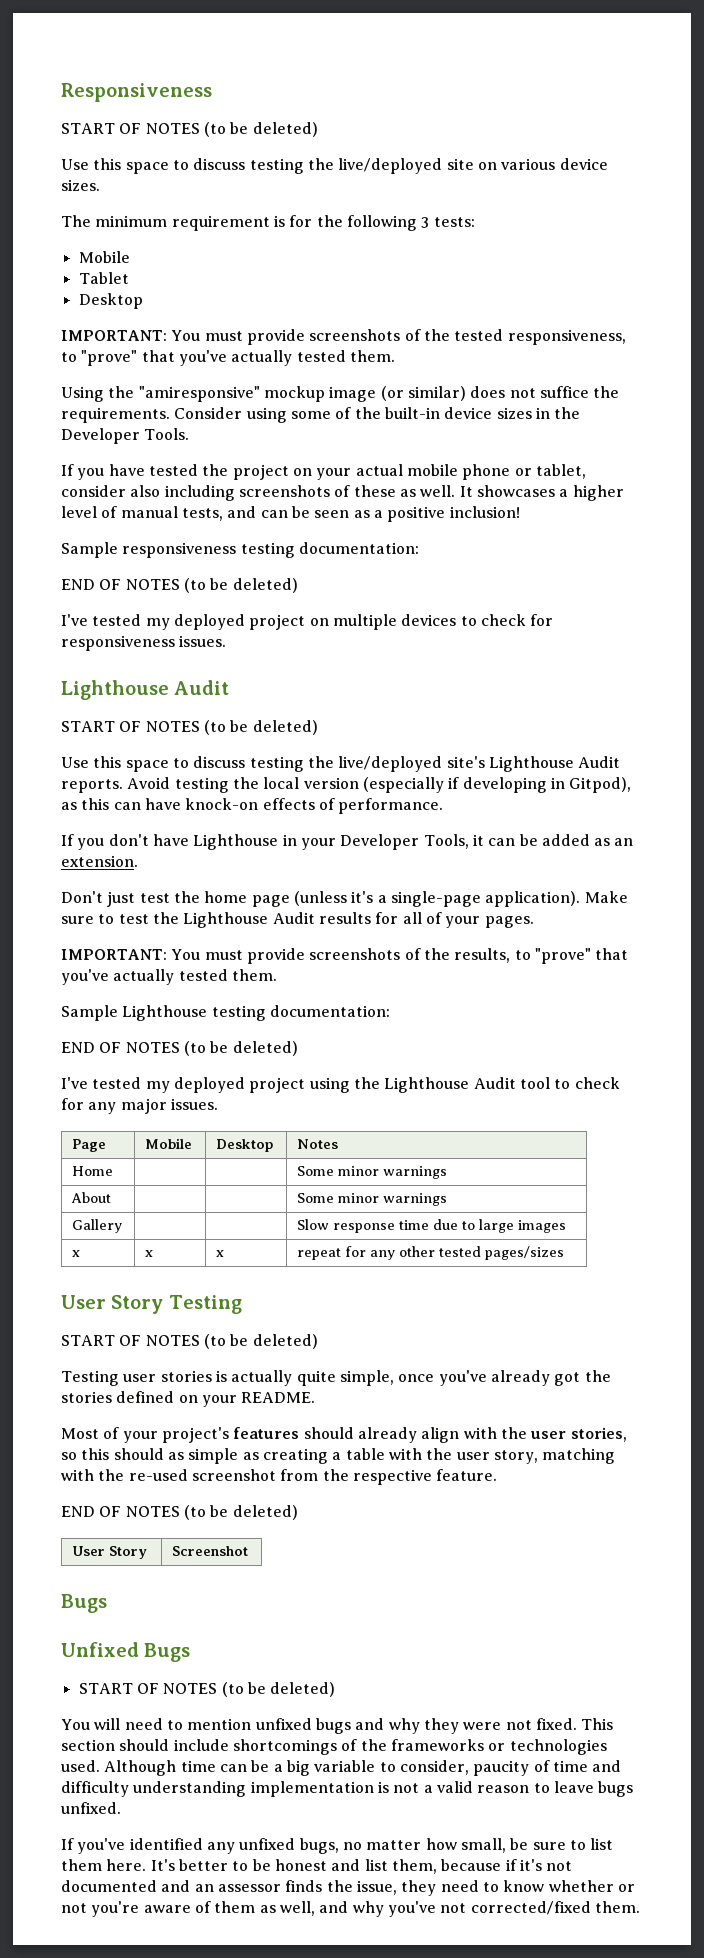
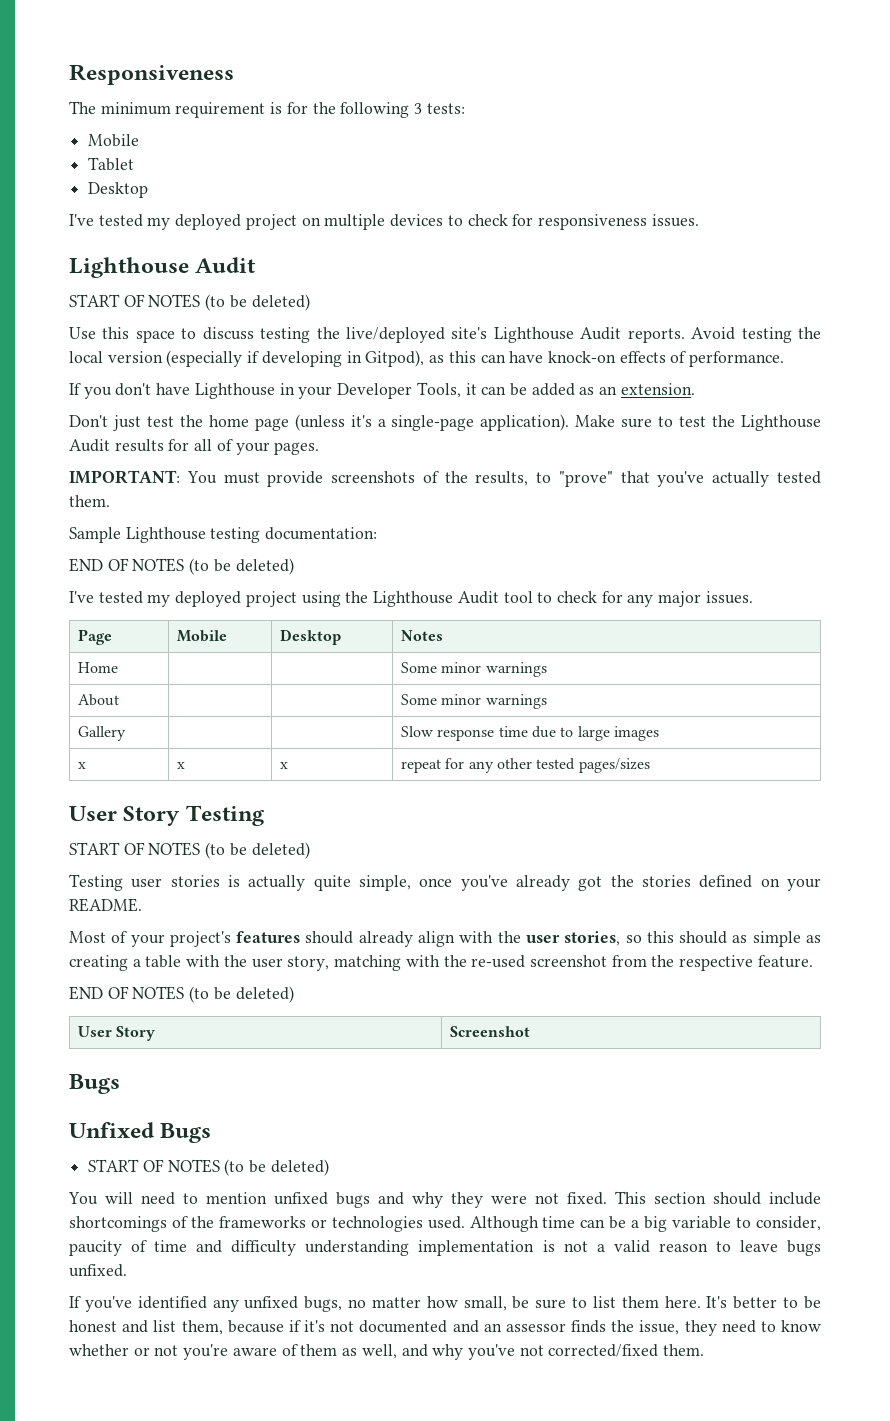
  Responsiveness
- START OF NOTES (to be deleted)
- Use this space to discuss testing the live/deployed site on various device sizes.
- IMPORTANT: You must provide screenshots of the tested responsiveness, to "prove" that you've actually tested them.
- Using the "amiresponsive" mockup image (or similar) does not suffice the requirements. Consider using some of the built-in device sizes in the Developer Tools.
- If you have tested the project on your actual mobile phone or tablet, consider also including screenshots of these as well. It showcases a higher level of manual tests, and can be seen as a positive inclusion!
- Sample responsiveness testing documentation:
- END OF NOTES (to be deleted)

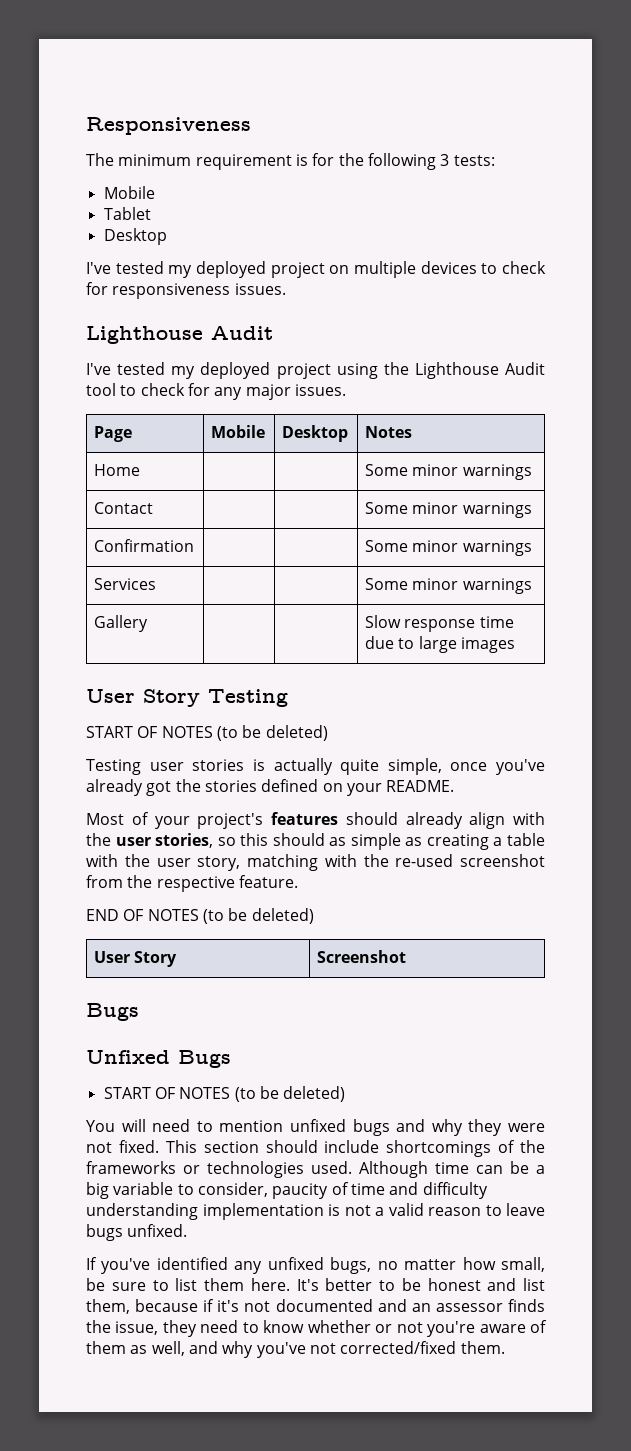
  I've tested my deployed project on multiple devices to check for responsiveness issues.
  Lighthouse Audit
- START OF NOTES (to be deleted)
- Use this space to discuss testing the live/deployed site's Lighthouse Audit reports. Avoid testing the local version (especially if developing in Gitpod), as this can have knock-on effects of performance.
- If you don't have Lighthouse in your Developer Tools, it can be added as an extension.
- Don't just test the home page (unless it's a single-page application). Make sure to test the Lighthouse Audit results for all of your pages.
- IMPORTANT: You must provide screenshots of the results, to "prove" that you've actually tested them.
- Sample Lighthouse testing documentation:
- END OF NOTES (to be deleted)
- About | | | Some minor warnings
+ Contact | | | Some minor warnings
+ Confirmation | | | Some minor warnings
+ Services | | | Some minor warnings
- x | x | x | repeat for any other tested pages/sizes

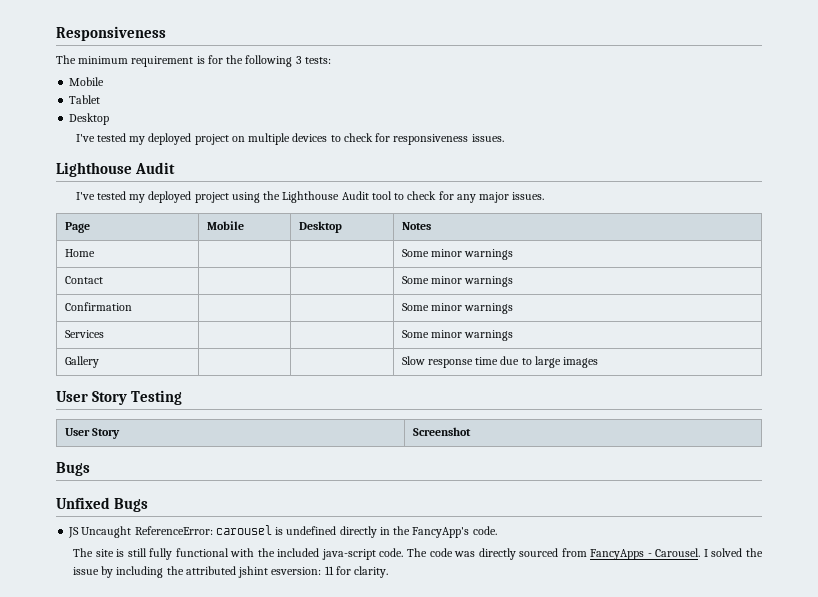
  User Story Testing
- START OF NOTES (to be deleted)
- Testing user stories is actually quite simple, once you've already got the stories defined on your README.
- Most of your project's features should already align with the user stories, so this should as simple as creating a table with the user story, matching with the re-used screenshot from the respective feature.
- END OF NOTES (to be deleted)
  Unfixed Bugs
- START OF NOTES (to be deleted)
- You will need to mention unfixed bugs and why they were not fixed. This section should include shortcomings of the frameworks or technologies used. Although time can be a big variable to consider, paucity of time and difficulty understanding implementation is not a valid reason to leave bugs unfixed.
- If you've identified any unfixed bugs, no matter how small, be sure to list them here. It's better to be honest and list them, because if it's not documented and an assessor finds the issue, they need to know whether or not you're aware of them as well, and why you've not corrected/fixed them.
+ JS Uncaught ReferenceError: carousel is undefined directly in the FancyApp's code.
+ The site is still fully functional with the included java-script code. The code was directly sourced from FancyApps - Carousel. I solved the issue by including the attributed jshint esversion: 11 for clarity.

